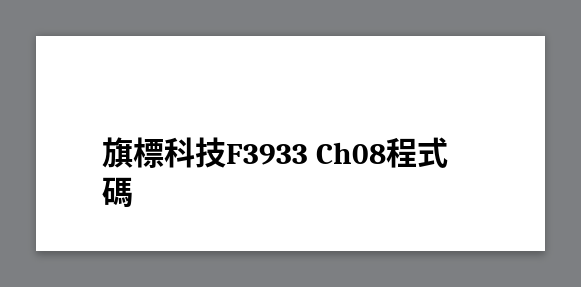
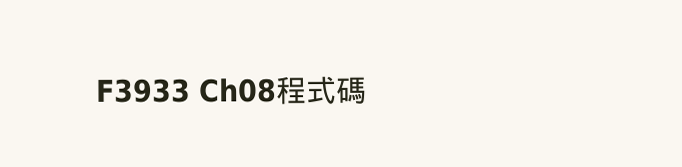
- 旗標科技F3933 Ch08程式碼
+ F3933 Ch08程式碼

